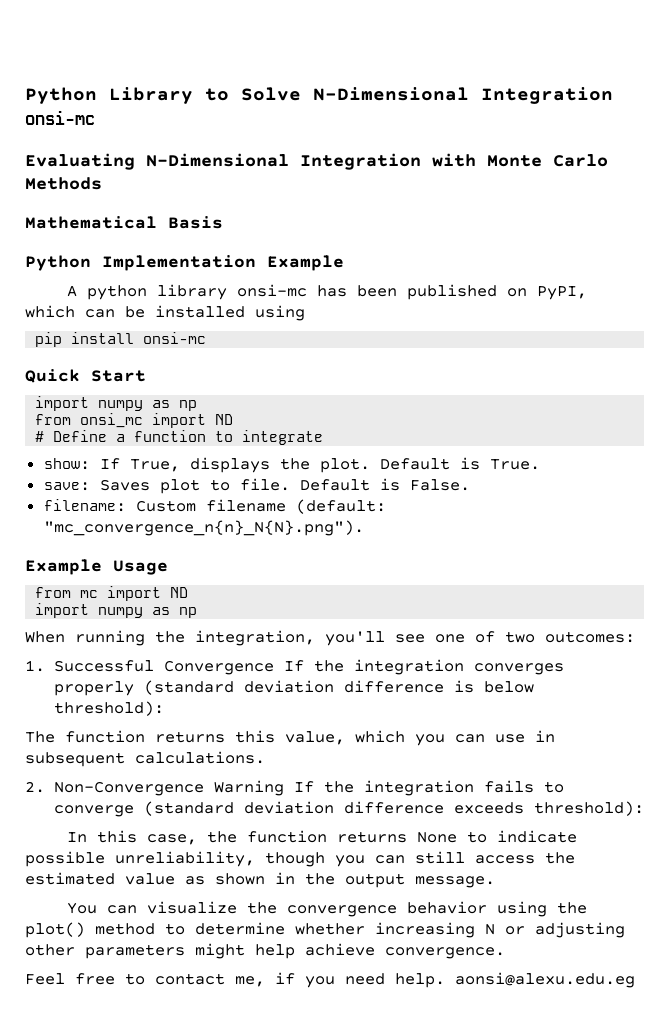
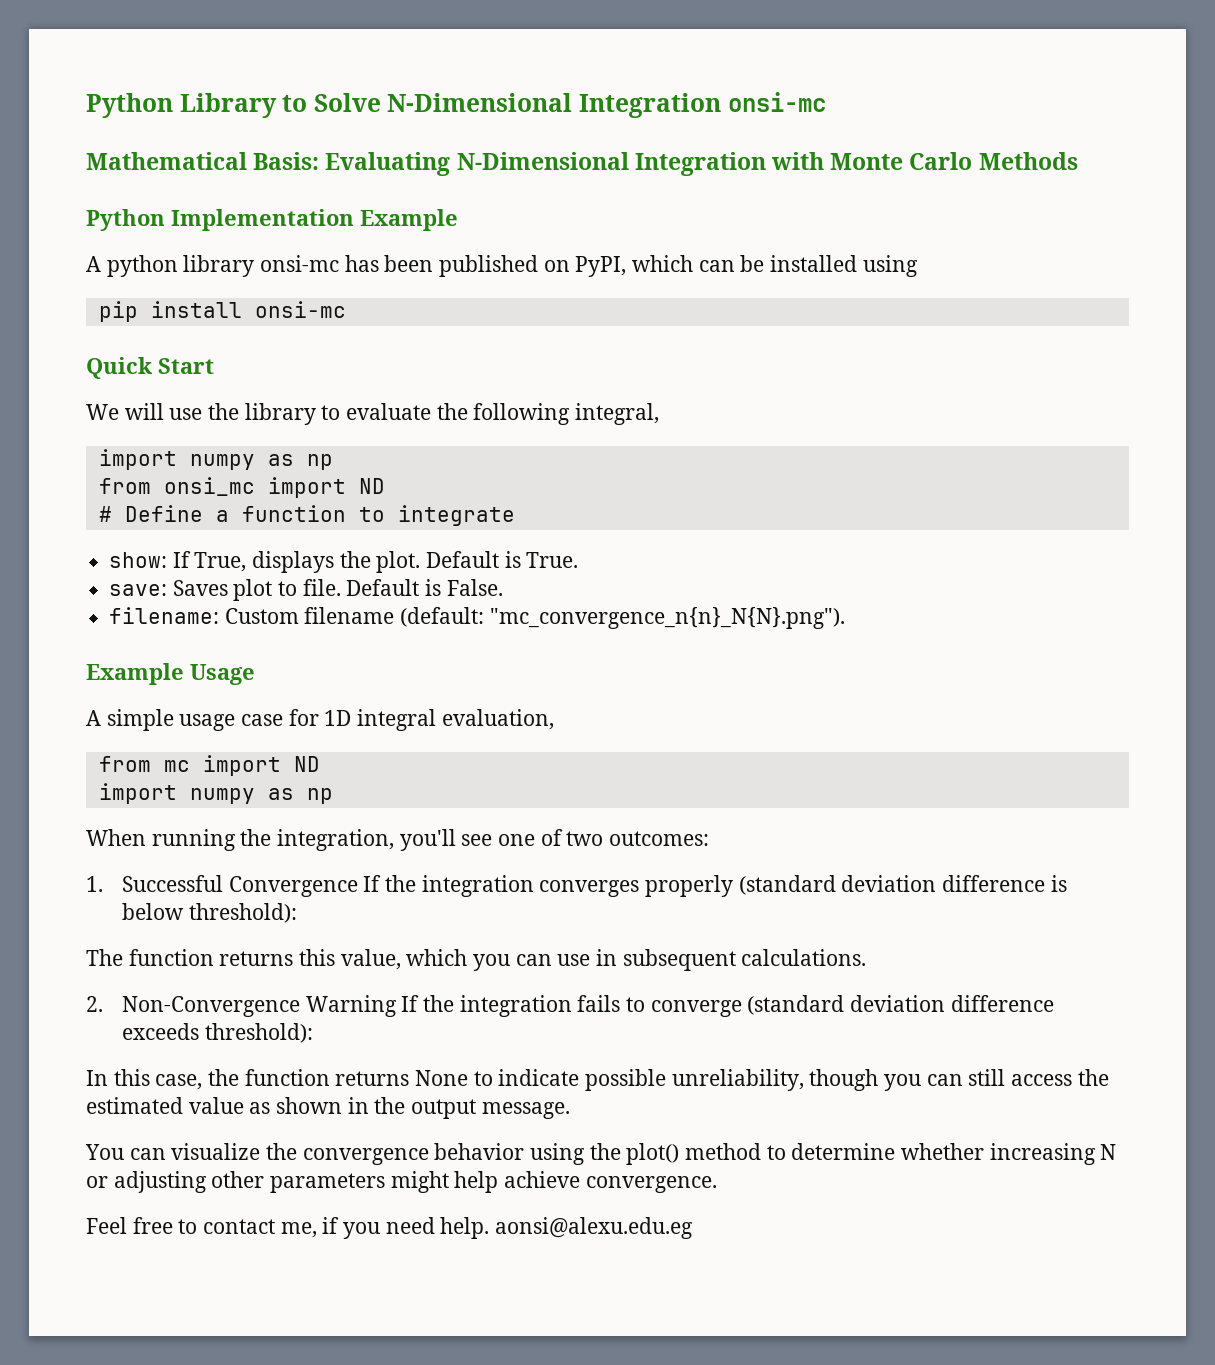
- Evaluating N-Dimensional Integration with Monte Carlo Methods
+ Mathematical Basis: Evaluating N-Dimensional Integration with Monte Carlo Methods
- Mathematical Basis
+ We will use the library to evaluate the following integral,
+ A simple usage case for 1D integral evaluation,

